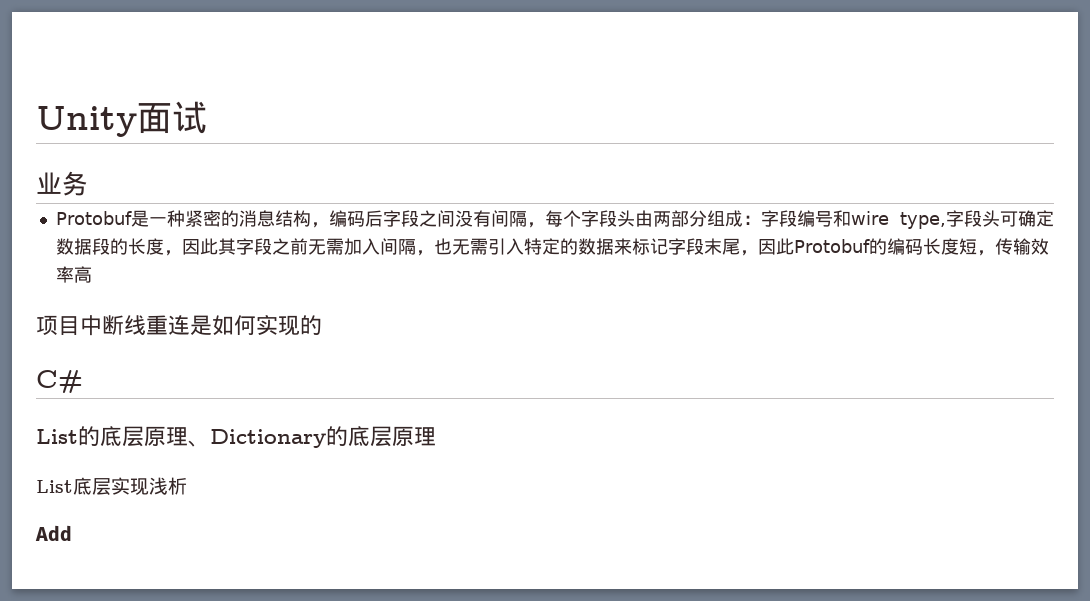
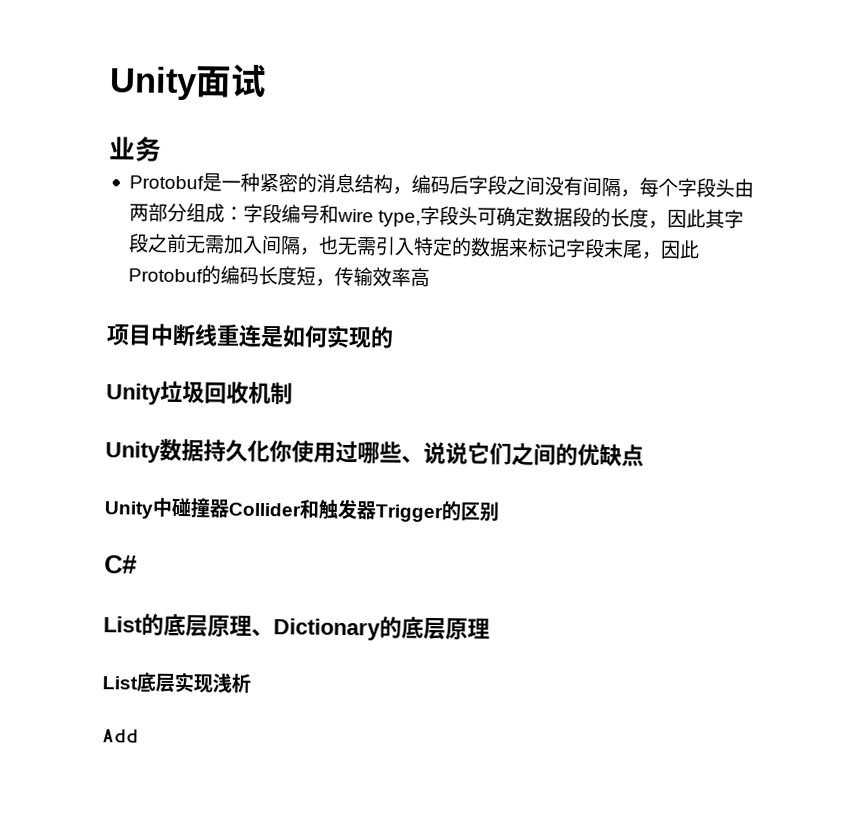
+ Unity垃圾回收机制
+ Unity数据持久化你使用过哪些、说说它们之间的优缺点
+ Unity中碰撞器Collider和触发器Trigger的区别

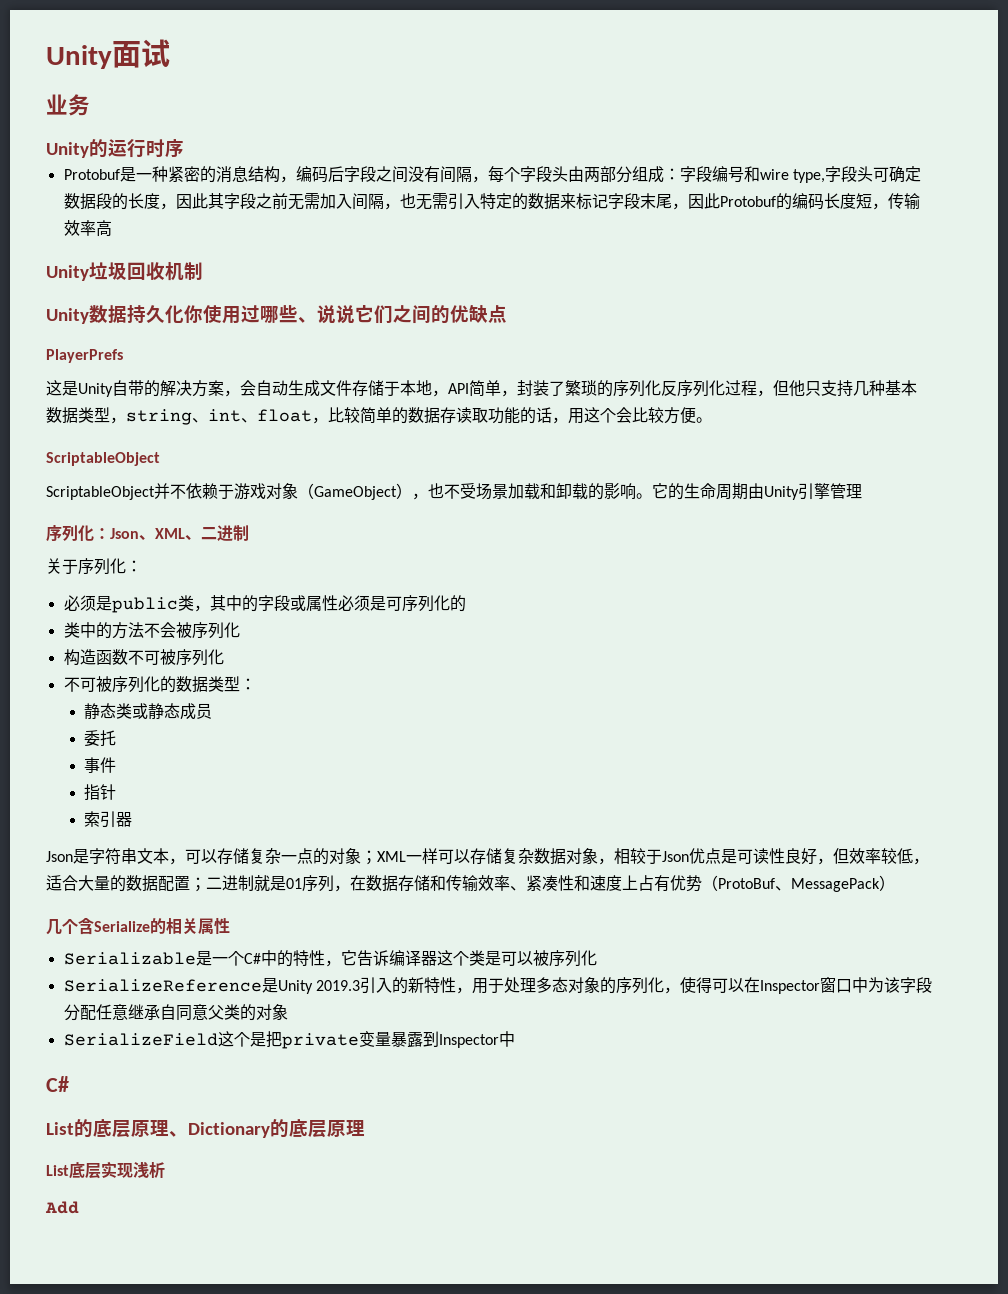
+ Unity的运行时序
- 项目中断线重连是如何实现的
- Unity中碰撞器Collider和触发器Trigger的区别
+ PlayerPrefs
+ 这是Unity自带的解决方案，会自动生成文件存储于本地，API简单，封装了繁琐的序列化反序列化过程，但他只支持几种基本数据类型，string、int、float，比较简单的数据存读取功能的话，用这个会比较方便。
+ ScriptableObject
+ ScriptableObject并不依赖于游戏对象（GameObject），也不受场景加载和卸载的影响。它的生命周期由Unity引擎管理
+ 序列化：Json、XML、二进制
+ 关于序列化：
+ 必须是public类，其中的字段或属性必须是可序列化的
+ 类中的方法不会被序列化
+ 构造函数不可被序列化
+ 不可被序列化的数据类型：
+ 静态类或静态成员
+ 委托
+ 事件
+ 指针
+ 索引器
+ Json是字符串文本，可以存储复杂一点的对象；XML一样可以存储复杂数据对象，相较于Json优点是可读性良好，但效率较低，适合大量的数据配置；二进制就是01序列，在数据存储和传输效率、紧凑性和速度上占有优势（ProtoBuf、MessagePack）
+ 几个含Serialize的相关属性
+ Serializable是一个C#中的特性，它告诉编译器这个类是可以被序列化
+ SerializeReference是Unity 2019.3引入的新特性，用于处理多态对象的序列化，使得可以在Inspector窗口中为该字段分配任意继承自同意父类的对象
+ SerializeField这个是把private变量暴露到Inspector中

